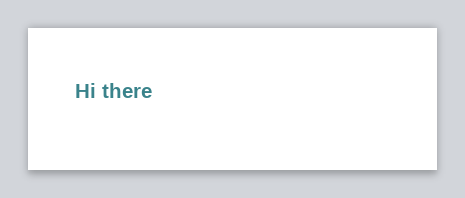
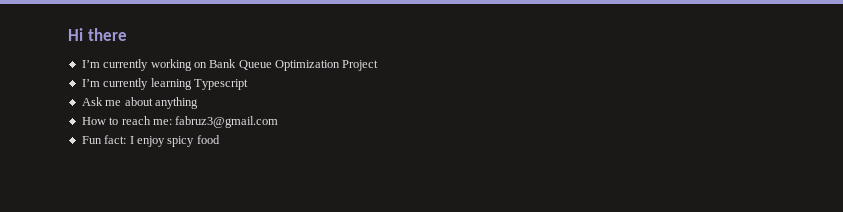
+ I’m currently working on Bank Queue Optimization Project
+ I’m currently learning Typescript
+ Ask me about anything
+ How to reach me: fabruz3@gmail.com
+ Fun fact: I enjoy spicy food

